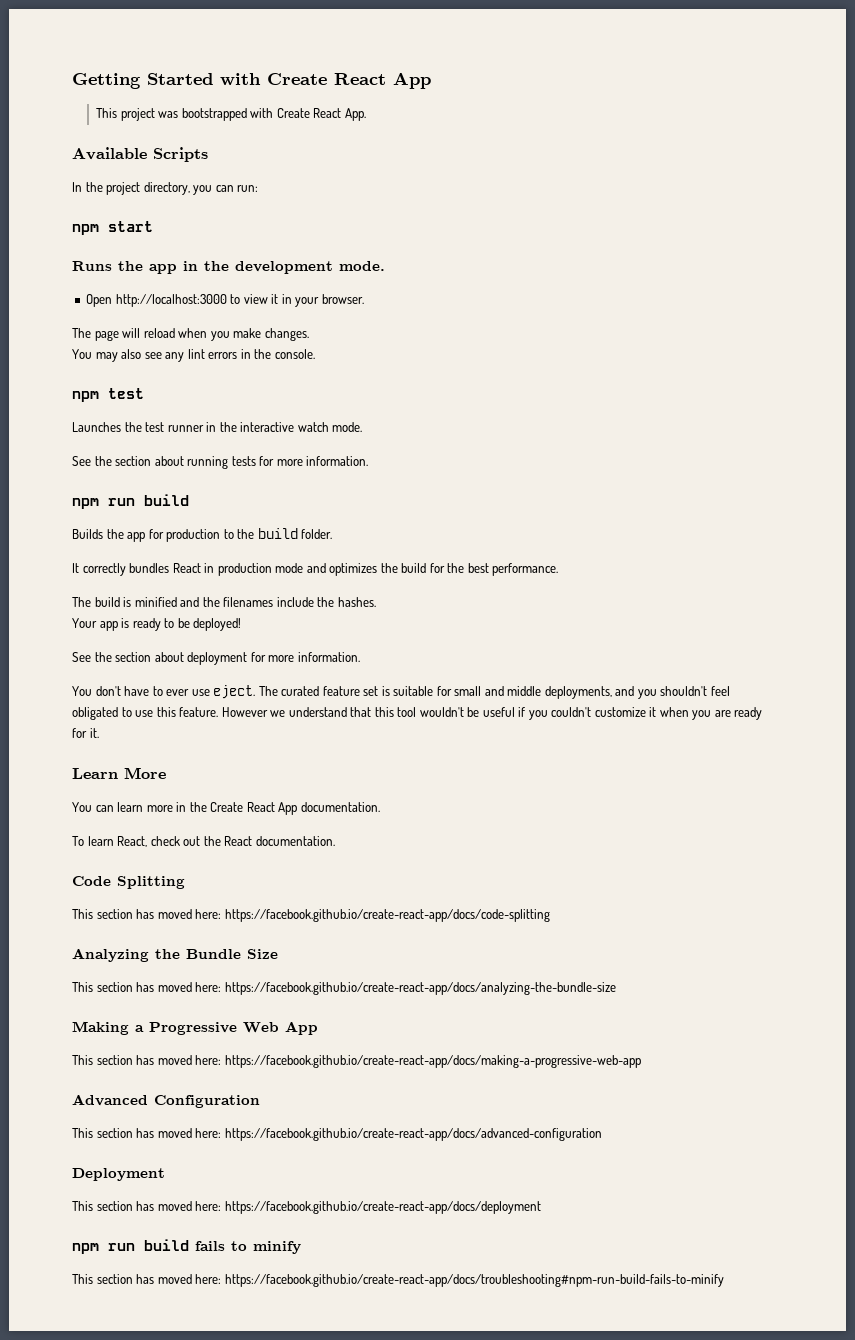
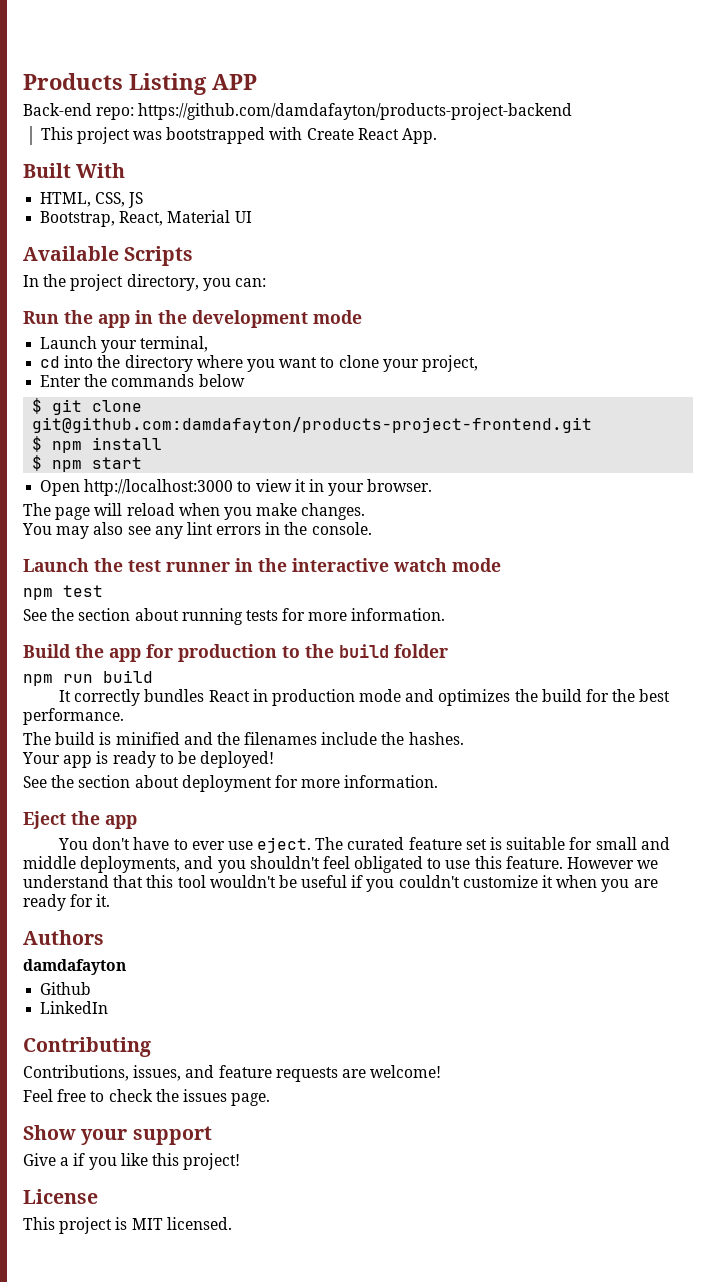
- Getting Started with Create React App
+ Products Listing APP
+ Back-end repo: https://github.com/damdafayton/products-project-backend
+ Built With
+ HTML, CSS, JS
+ Bootstrap, React, Material UI
- In the project directory, you can run:
- npm start
- Runs the app in the development mode.
+ In the project directory, you can:
+ Run the app in the development mode
+ Launch your terminal,
+ cd into the directory where you want to clone your project,
+ Enter the commands below
+ $ git clone git@github.com:damdafayton/products-project-frontend.git
+ $ npm install
+ $ npm start
+ Launch the test runner in the interactive watch mode
  npm test
- Launches the test runner in the interactive watch mode.
  See the section about running tests for more information.
+ Build the app for production to the build folder
  npm run build
- Builds the app for production to the build folder.
+ Eject the app
- Learn More
- You can learn more in the Create React App documentation.
- To learn React, check out the React documentation.
- Code Splitting
- This section has moved here: https://facebook.github.io/create-react-app/docs/code-splitting
- Analyzing the Bundle Size
- This section has moved here: https://facebook.github.io/create-react-app/docs/analyzing-the-bundle-size
- Making a Progressive Web App
- This section has moved here: https://facebook.github.io/create-react-app/docs/making-a-progressive-web-app
- Advanced Configuration
- This section has moved here: https://facebook.github.io/create-react-app/docs/advanced-configuration
- Deployment
- This section has moved here: https://facebook.github.io/create-react-app/docs/deployment
- npm run build fails to minify
- This section has moved here: https://facebook.github.io/create-react-app/docs/troubleshooting#npm-run-build-fails-to-minify
+ Authors
+ damdafayton
+ Github
+ LinkedIn
+ Contributing
+ Contributions, issues, and feature requests are welcome!
+ Feel free to check the issues page.
+ Show your support
+ Give a if you like this project!
+ License
+ This project is MIT licensed.

